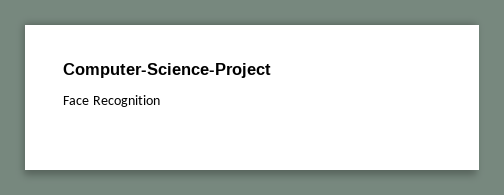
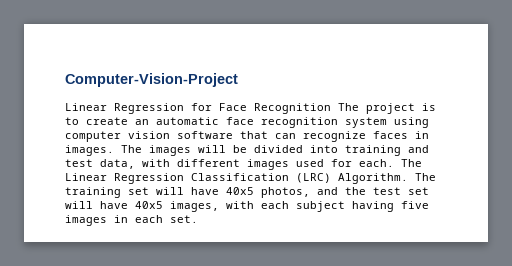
- Computer-Science-Project
- Face Recognition
+ Computer-Vision-Project
+ Linear Regression for Face Recognition The project is to create an automatic face recognition system using computer vision software that can recognize faces in images. The images will be divided into training and test data, with different images used for each. The Linear Regression Classification (LRC) Algorithm. The training set will have 40x5 photos, and the test set will have 40x5 images, with each subject having five images in each set.

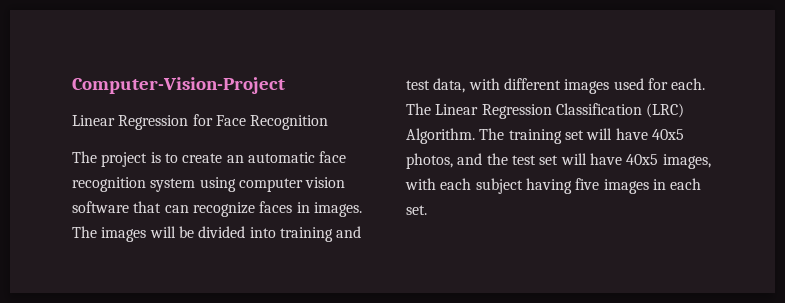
- Linear Regression for Face Recognition The project is to create an automatic face recognition system using computer vision software that can recognize faces in images.
+ Linear Regression for Face Recognition
+ The project is to create an automatic face recognition system using computer vision software that can recognize faces in images.

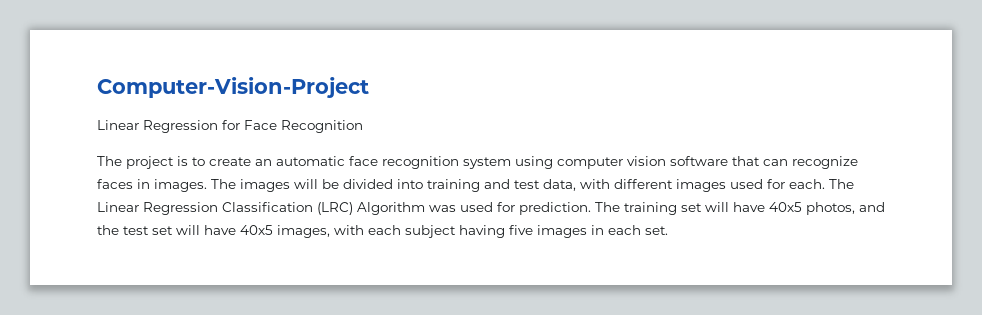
- The Linear Regression Classification (LRC) Algorithm.
+ The Linear Regression Classification (LRC) Algorithm was used for prediction.

